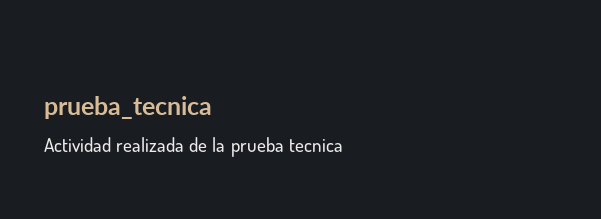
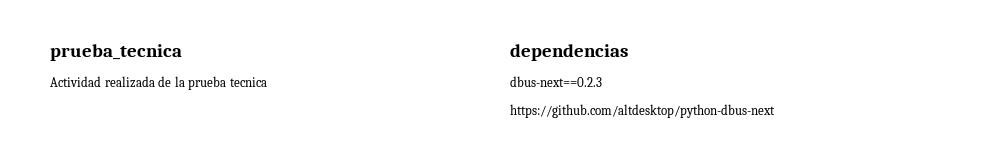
+ dependencias
+ dbus-next==0.2.3
+ https://github.com/altdesktop/python-dbus-next

